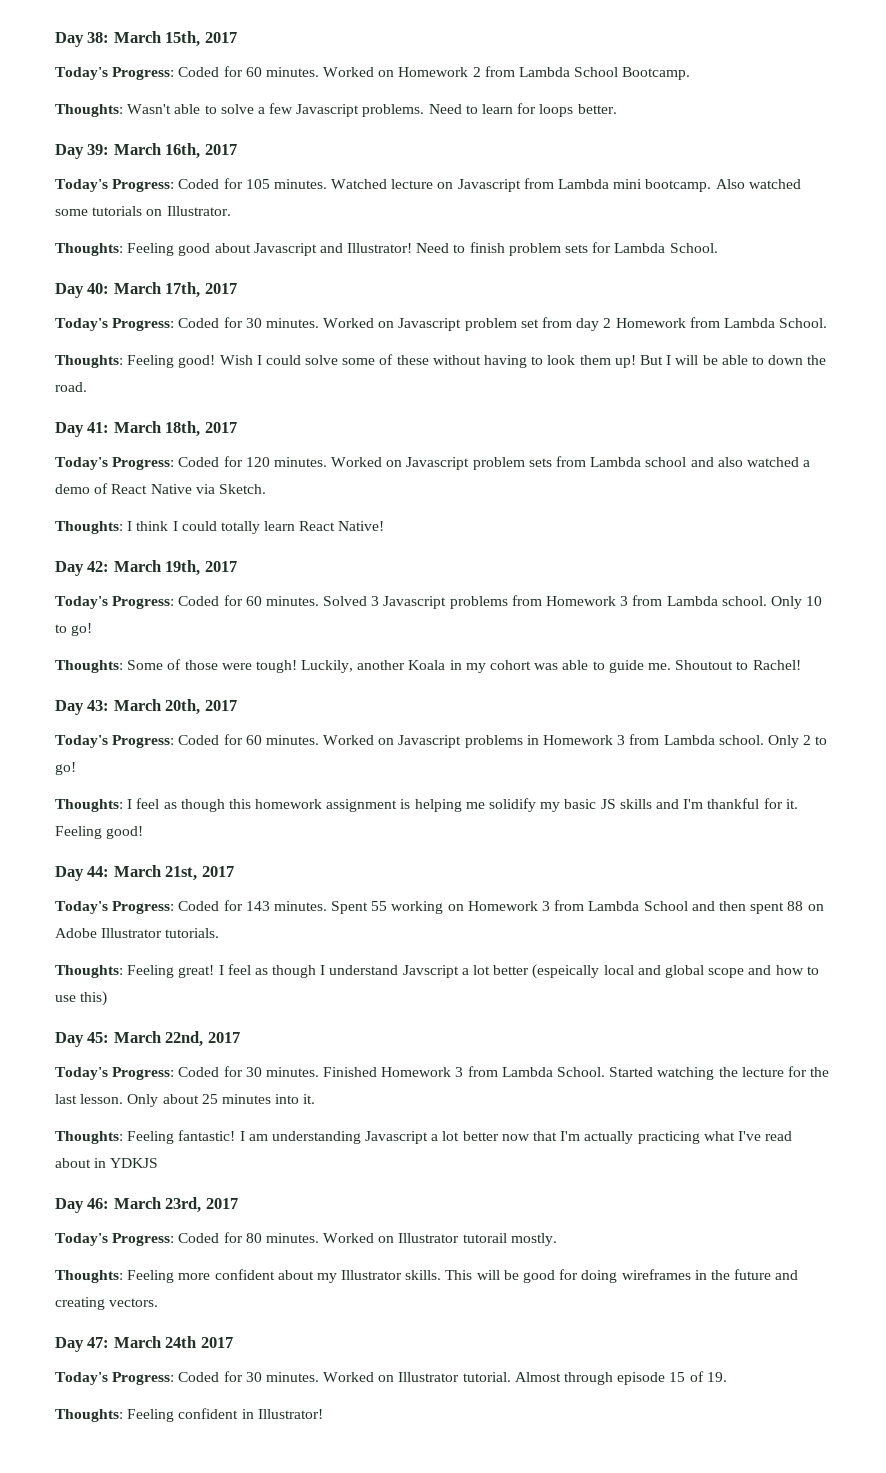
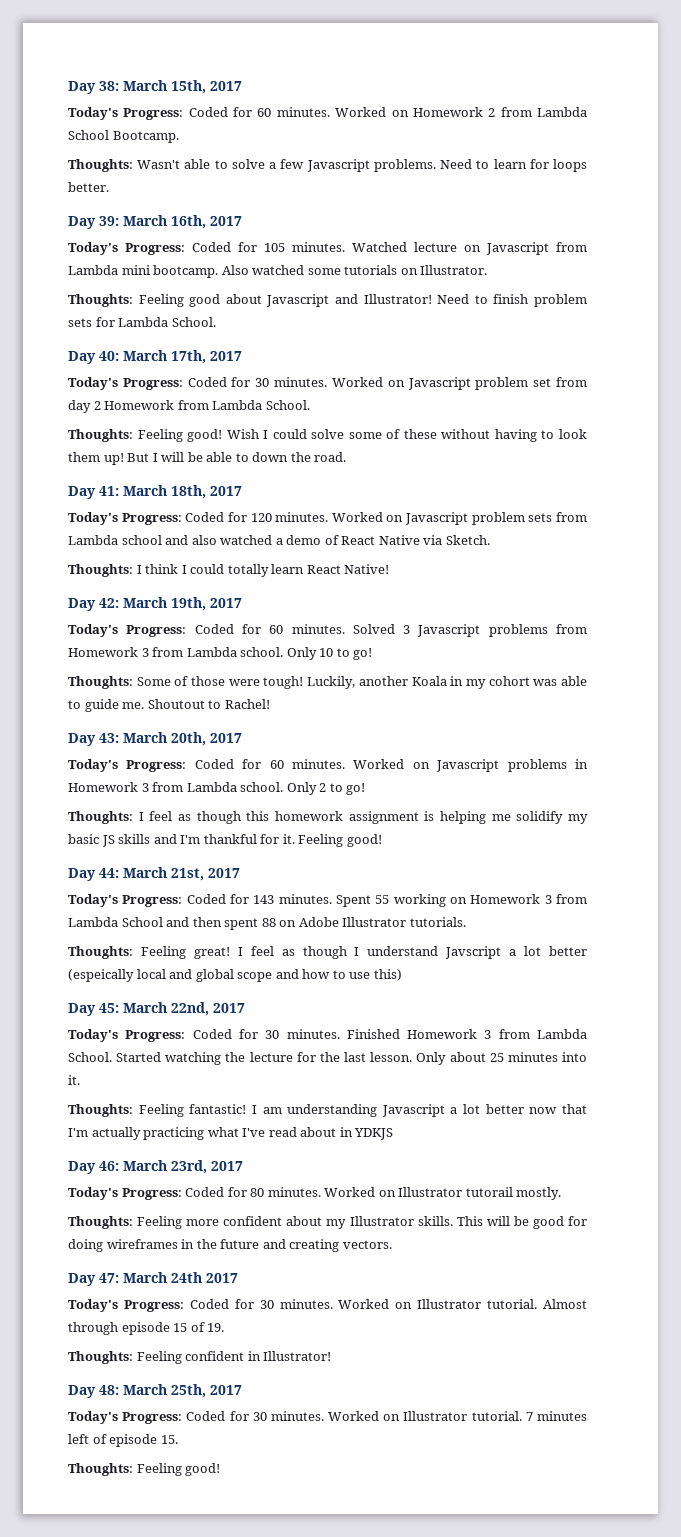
+ Day 48: March 25th, 2017
+ Today's Progress: Coded for 30 minutes. Worked on Illustrator tutorial. 7 minutes left of episode 15.
+ Thoughts: Feeling good!

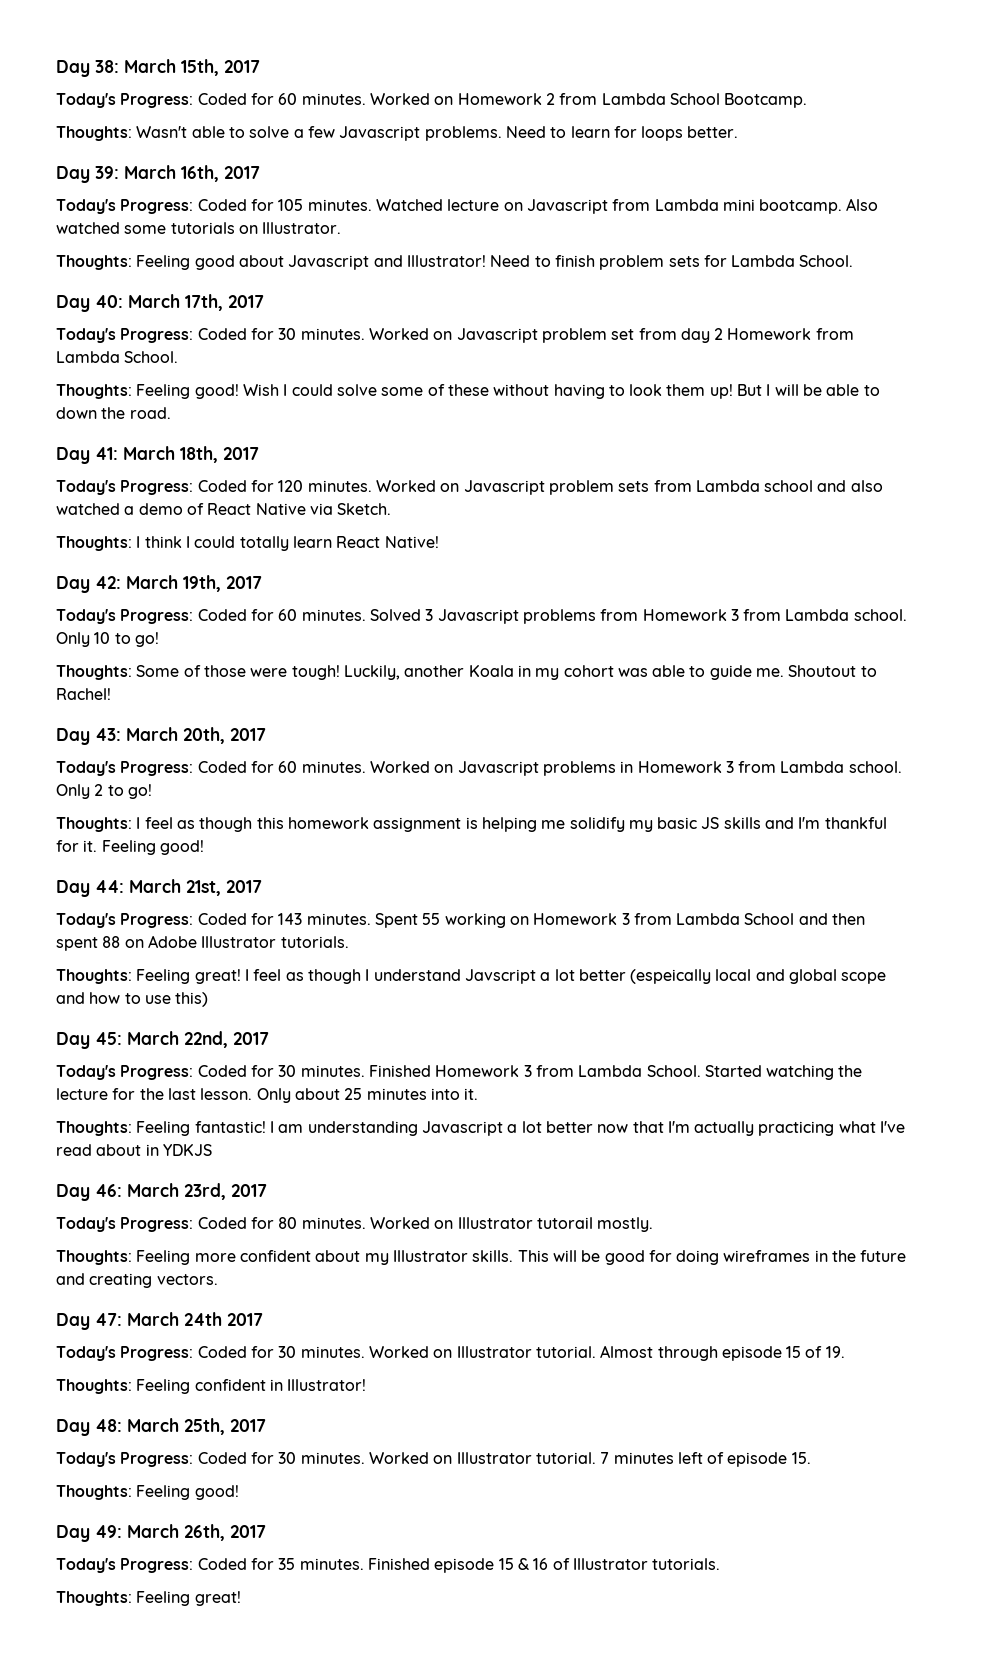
+ Day 49: March 26th, 2017
+ Today's Progress: Coded for 35 minutes. Finished episode 15 & 16 of Illustrator tutorials.
+ Thoughts: Feeling great!

